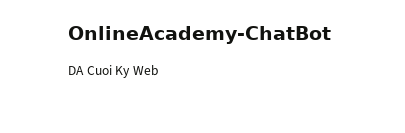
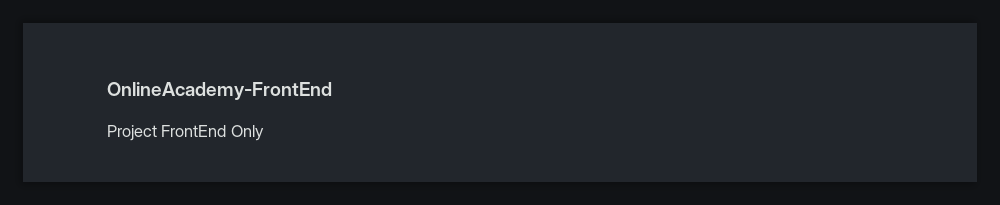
- OnlineAcademy-ChatBot
- DA Cuoi Ky Web
+ OnlineAcademy-FrontEnd
+ Project FrontEnd Only

